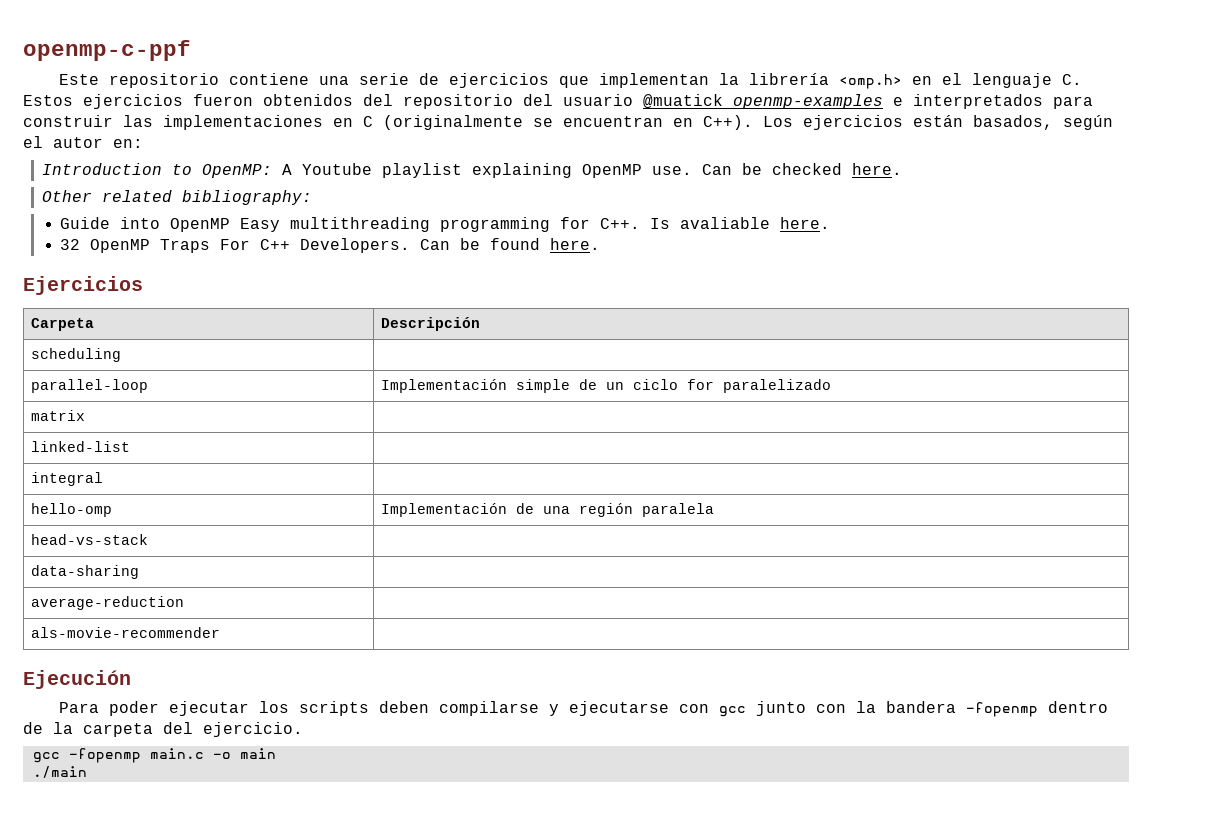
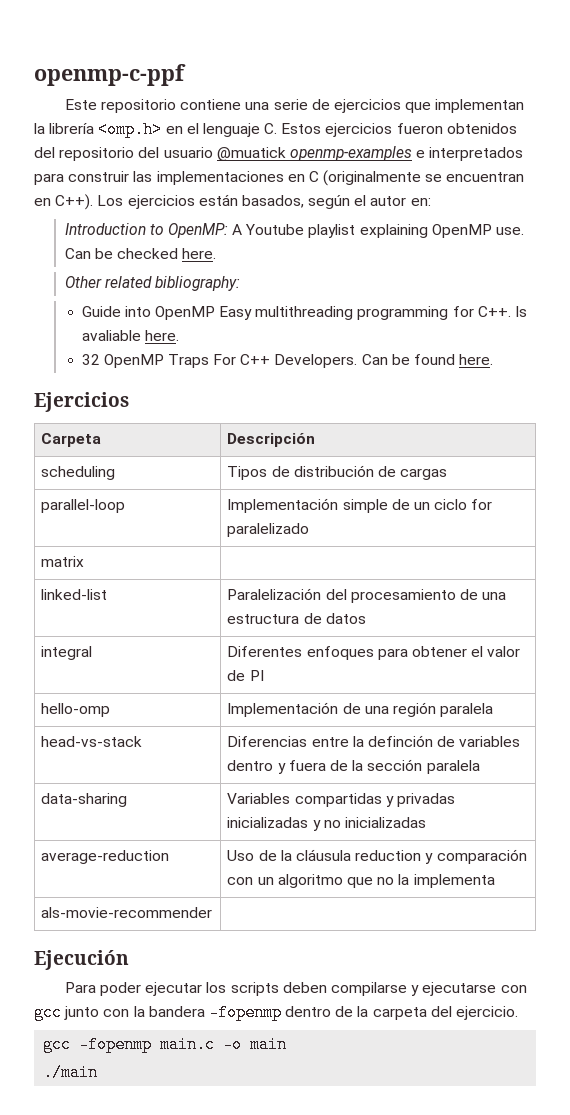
- scheduling |
+ scheduling | Tipos de distribución de cargas
- linked-list |
- integral |
+ linked-list | Paralelización del procesamiento de una estructura de datos
+ integral | Diferentes enfoques para obtener el valor de PI
- head-vs-stack |
- data-sharing |
- average-reduction |
+ head-vs-stack | Diferencias entre la definción de variables dentro y fuera de la sección paralela
+ data-sharing | Variables compartidas y privadas inicializadas y no inicializadas
+ average-reduction | Uso de la cláusula reduction y comparación con un algoritmo que no la implementa

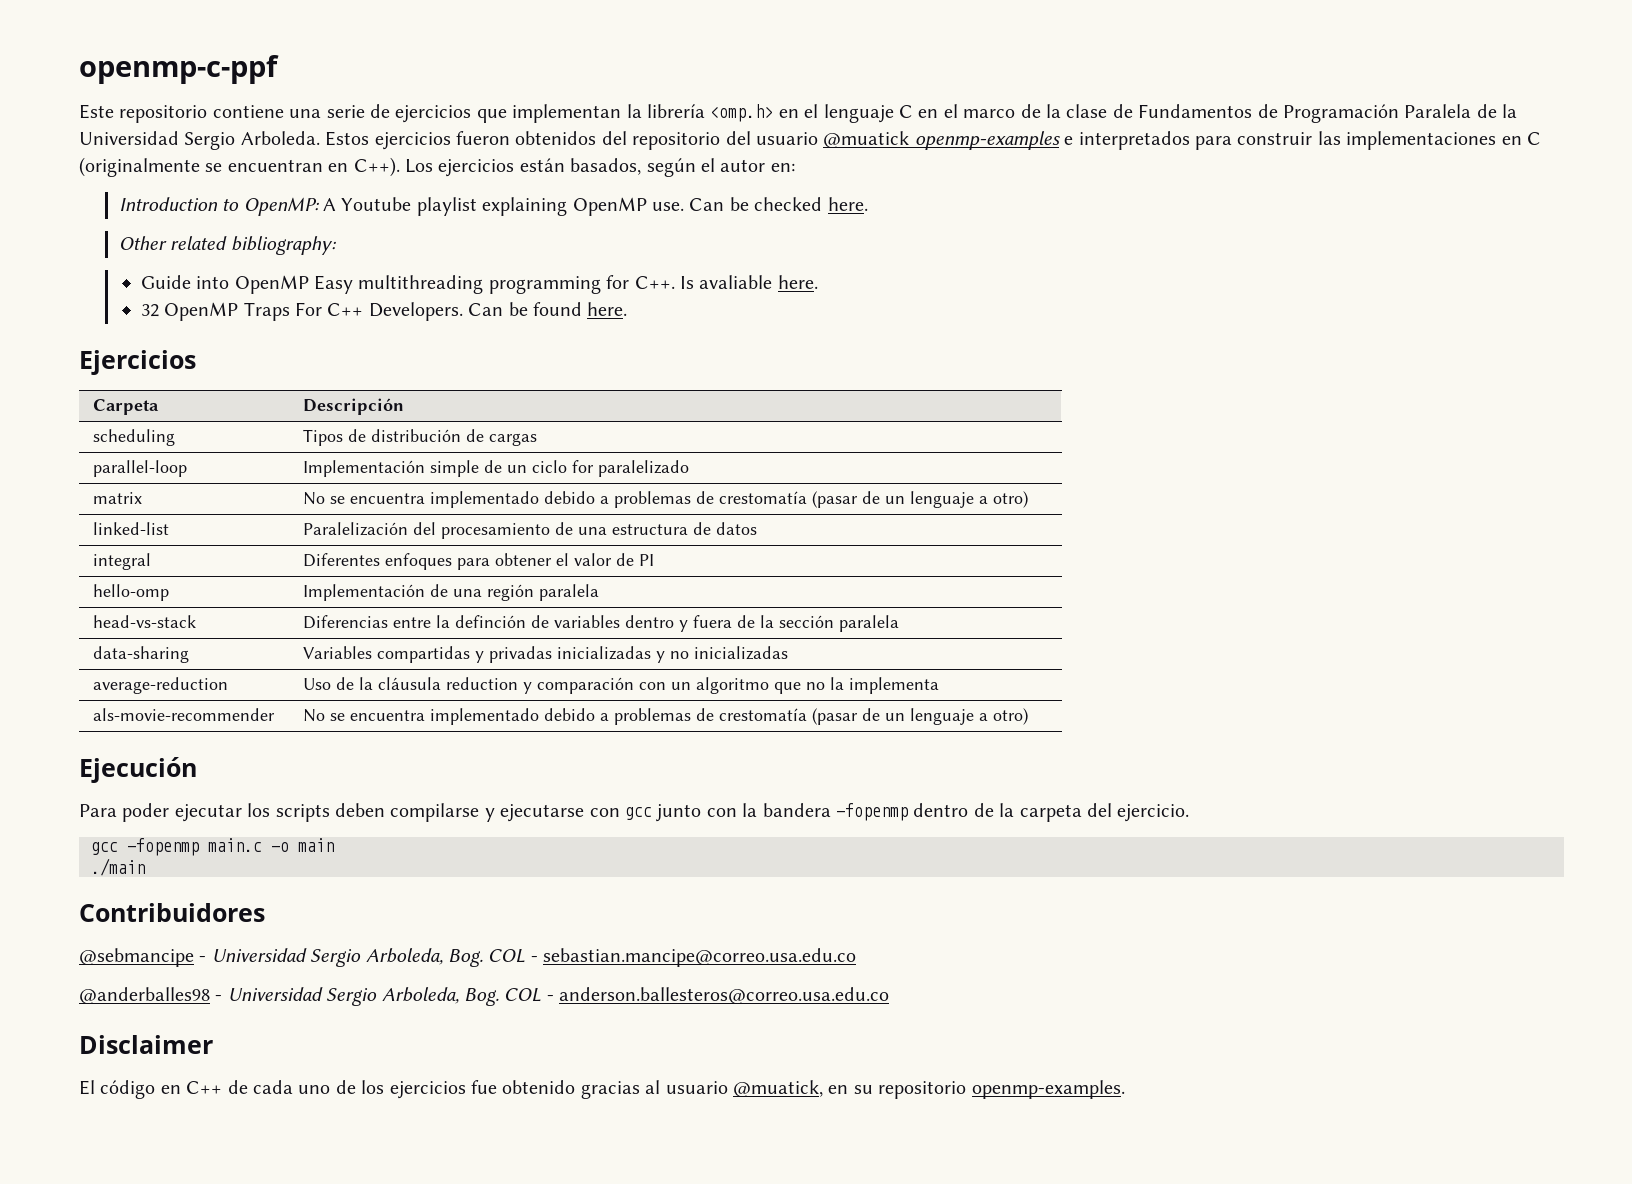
- Este repositorio contiene una serie de ejercicios que implementan la librería <omp.h> en el lenguaje C. Estos ejercicios fueron obtenidos del repositorio del usuario @muatick openmp-examples e interpretados para construir las implementaciones en C (originalmente se encuentran en C++).
+ Este repositorio contiene una serie de ejercicios que implementan la librería <omp.h> en el lenguaje C en el marco de la clase de Fundamentos de Programación Paralela de la Universidad Sergio Arboleda. Estos ejercicios fueron obtenidos del repositorio del usuario @muatick openmp-examples e interpretados para construir las implementaciones en C (originalmente se encuentran en C++).
- matrix |
+ matrix | No se encuentra implementado debido a problemas de crestomatía (pasar de un lenguaje a otro)
- als-movie-recommender |
+ als-movie-recommender | No se encuentra implementado debido a problemas de crestomatía (pasar de un lenguaje a otro)
+ Contribuidores
+ @sebmancipe - Universidad Sergio Arboleda, Bog. COL - sebastian.mancipe@correo.usa.edu.co
+ @anderballes98 - Universidad Sergio Arboleda, Bog. COL - anderson.ballesteros@correo.usa.edu.co
+ Disclaimer
+ El código en C++ de cada uno de los ejercicios fue obtenido gracias al usuario @muatick, en su repositorio openmp-examples.

